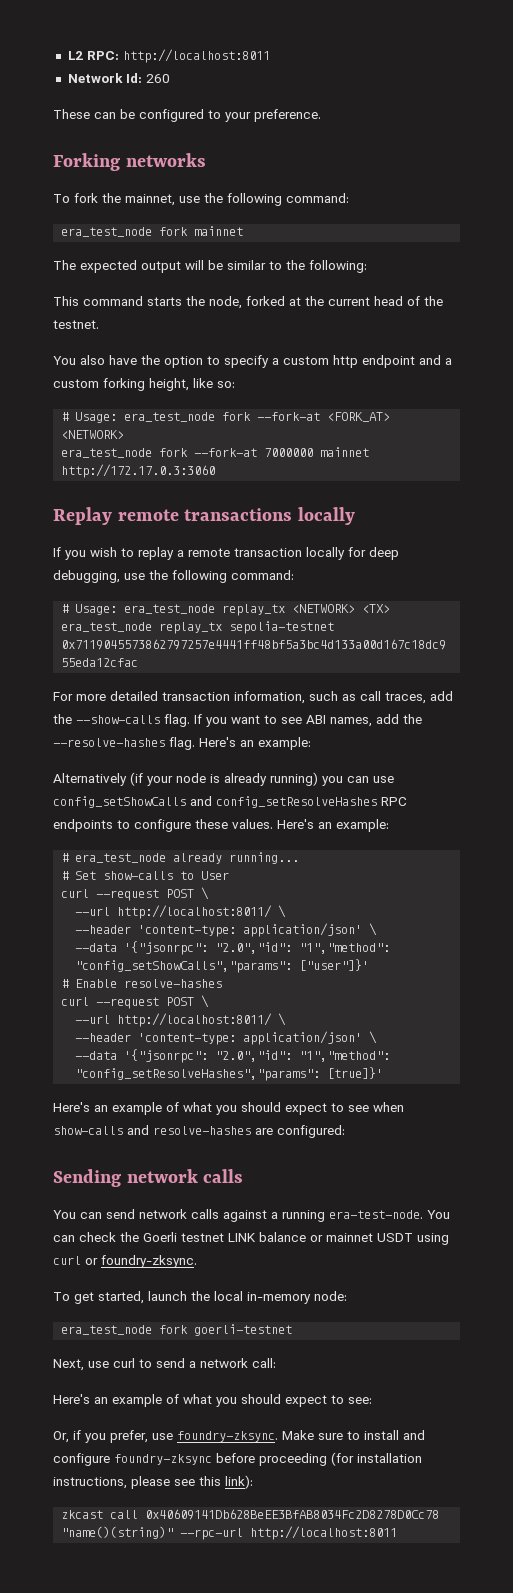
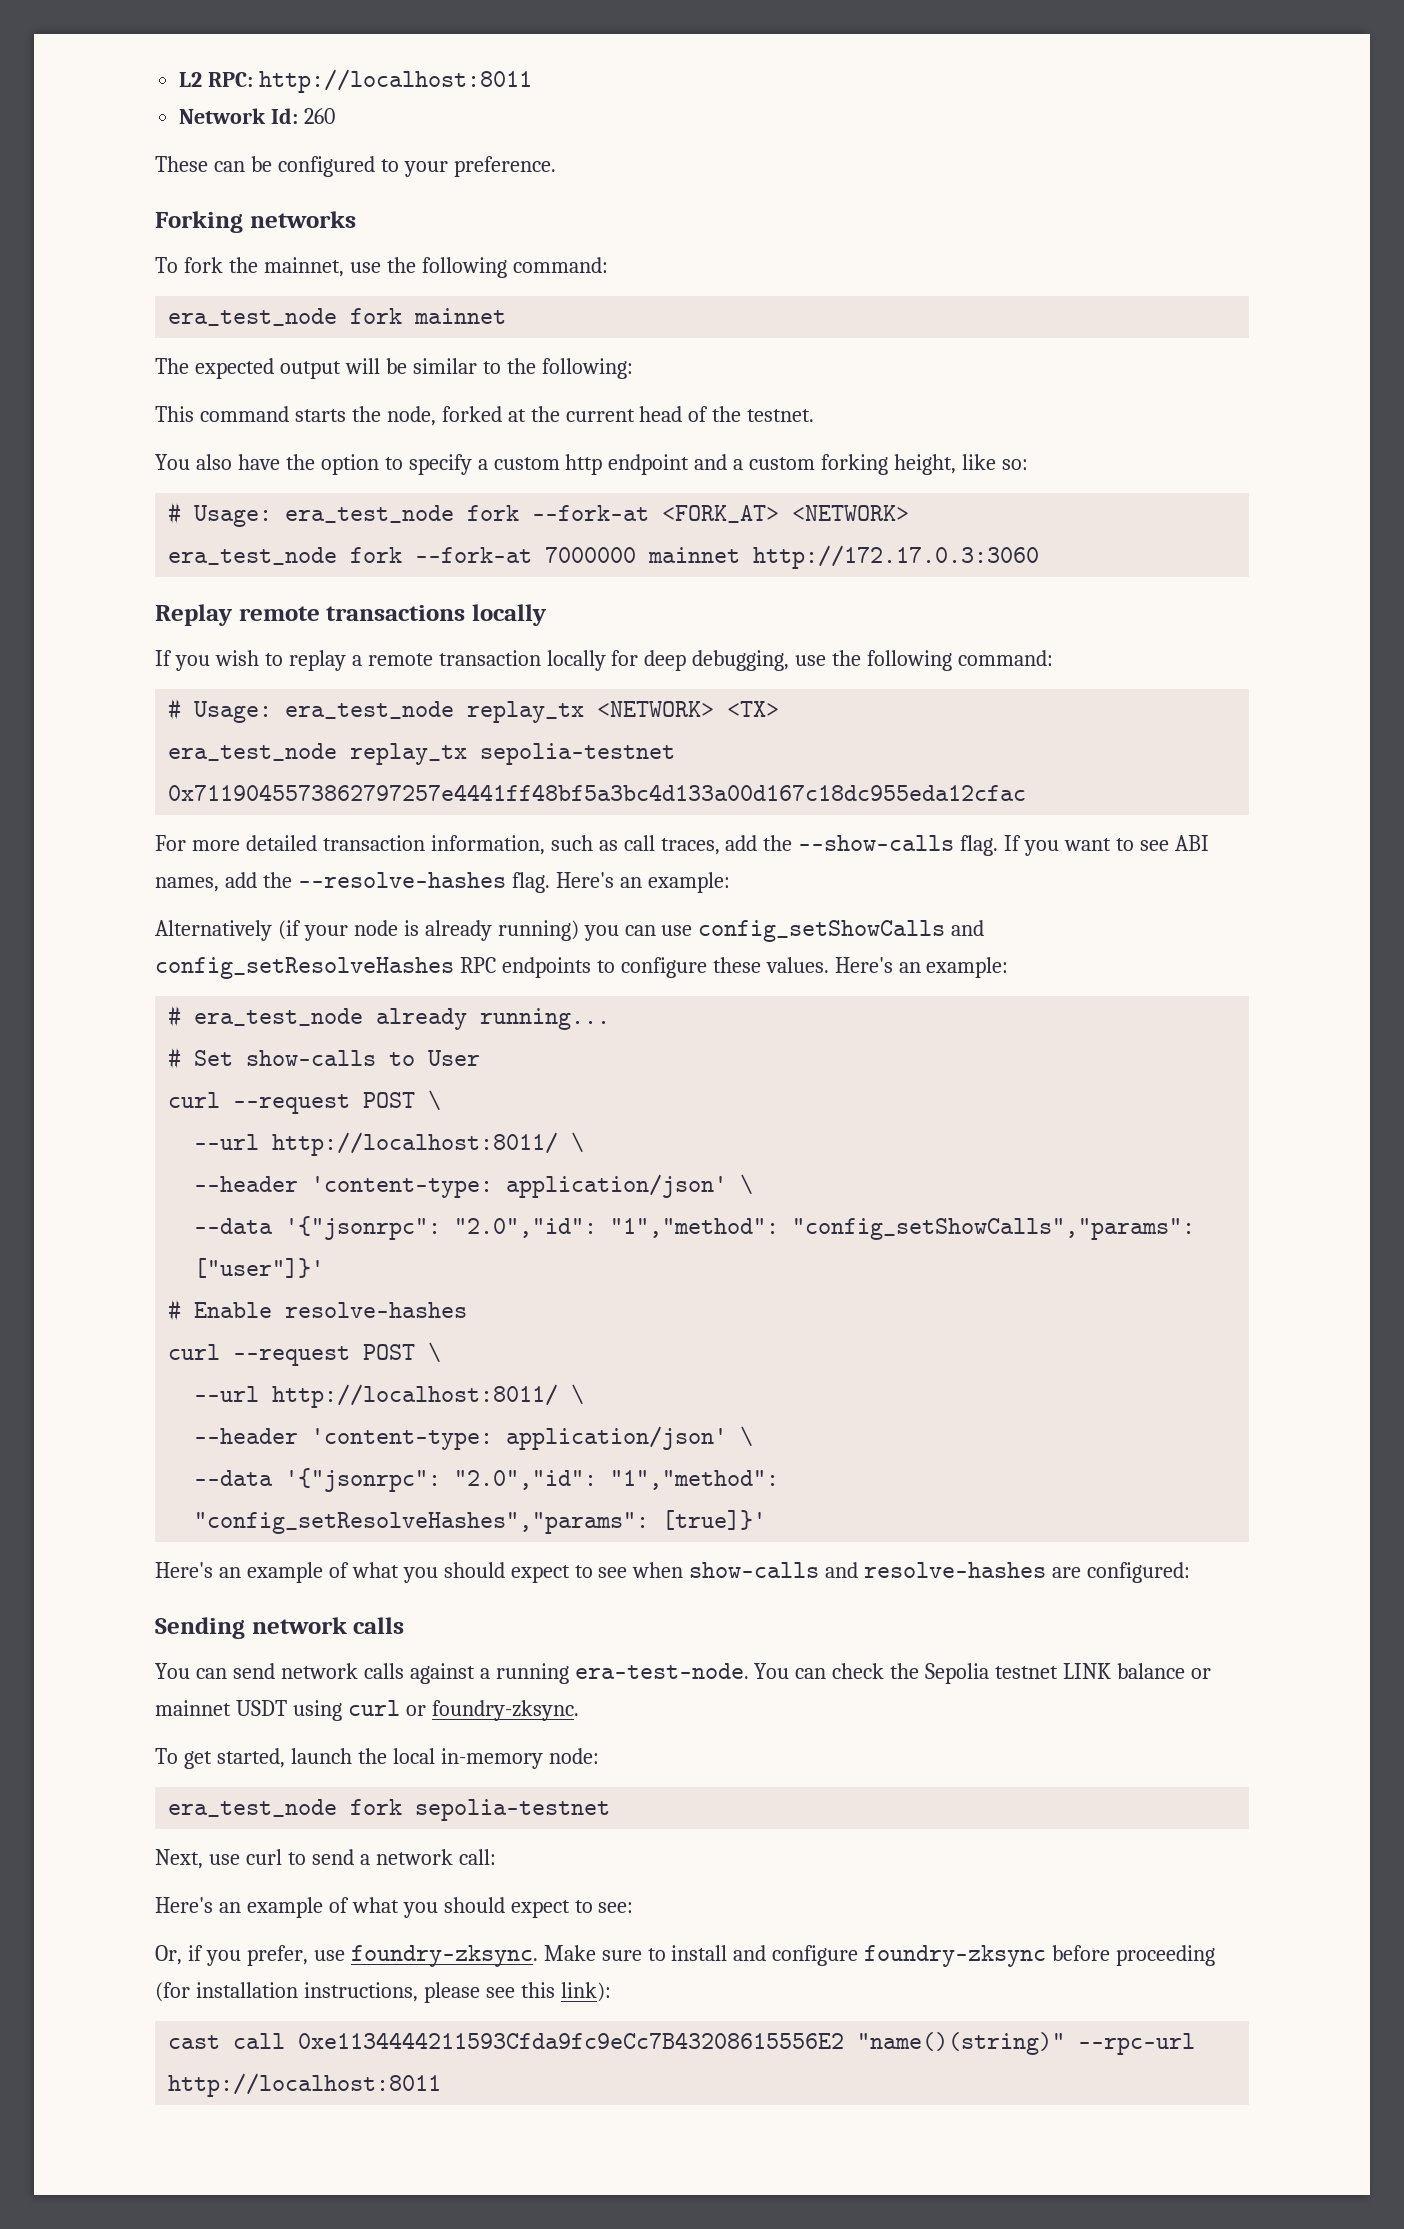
- You can check the Goerli testnet LINK balance or mainnet USDT using curl or foundry-zksync.
+ You can check the Sepolia testnet LINK balance or mainnet USDT using curl or foundry-zksync.
- era_test_node fork goerli-testnet
+ era_test_node fork sepolia-testnet
- zkcast call 0x40609141Db628BeEE3BfAB8034Fc2D8278D0Cc78 "name()(string)" --rpc-url http://localhost:8011
+ cast call 0xe1134444211593Cfda9fc9eCc7B43208615556E2 "name()(string)" --rpc-url http://localhost:8011

